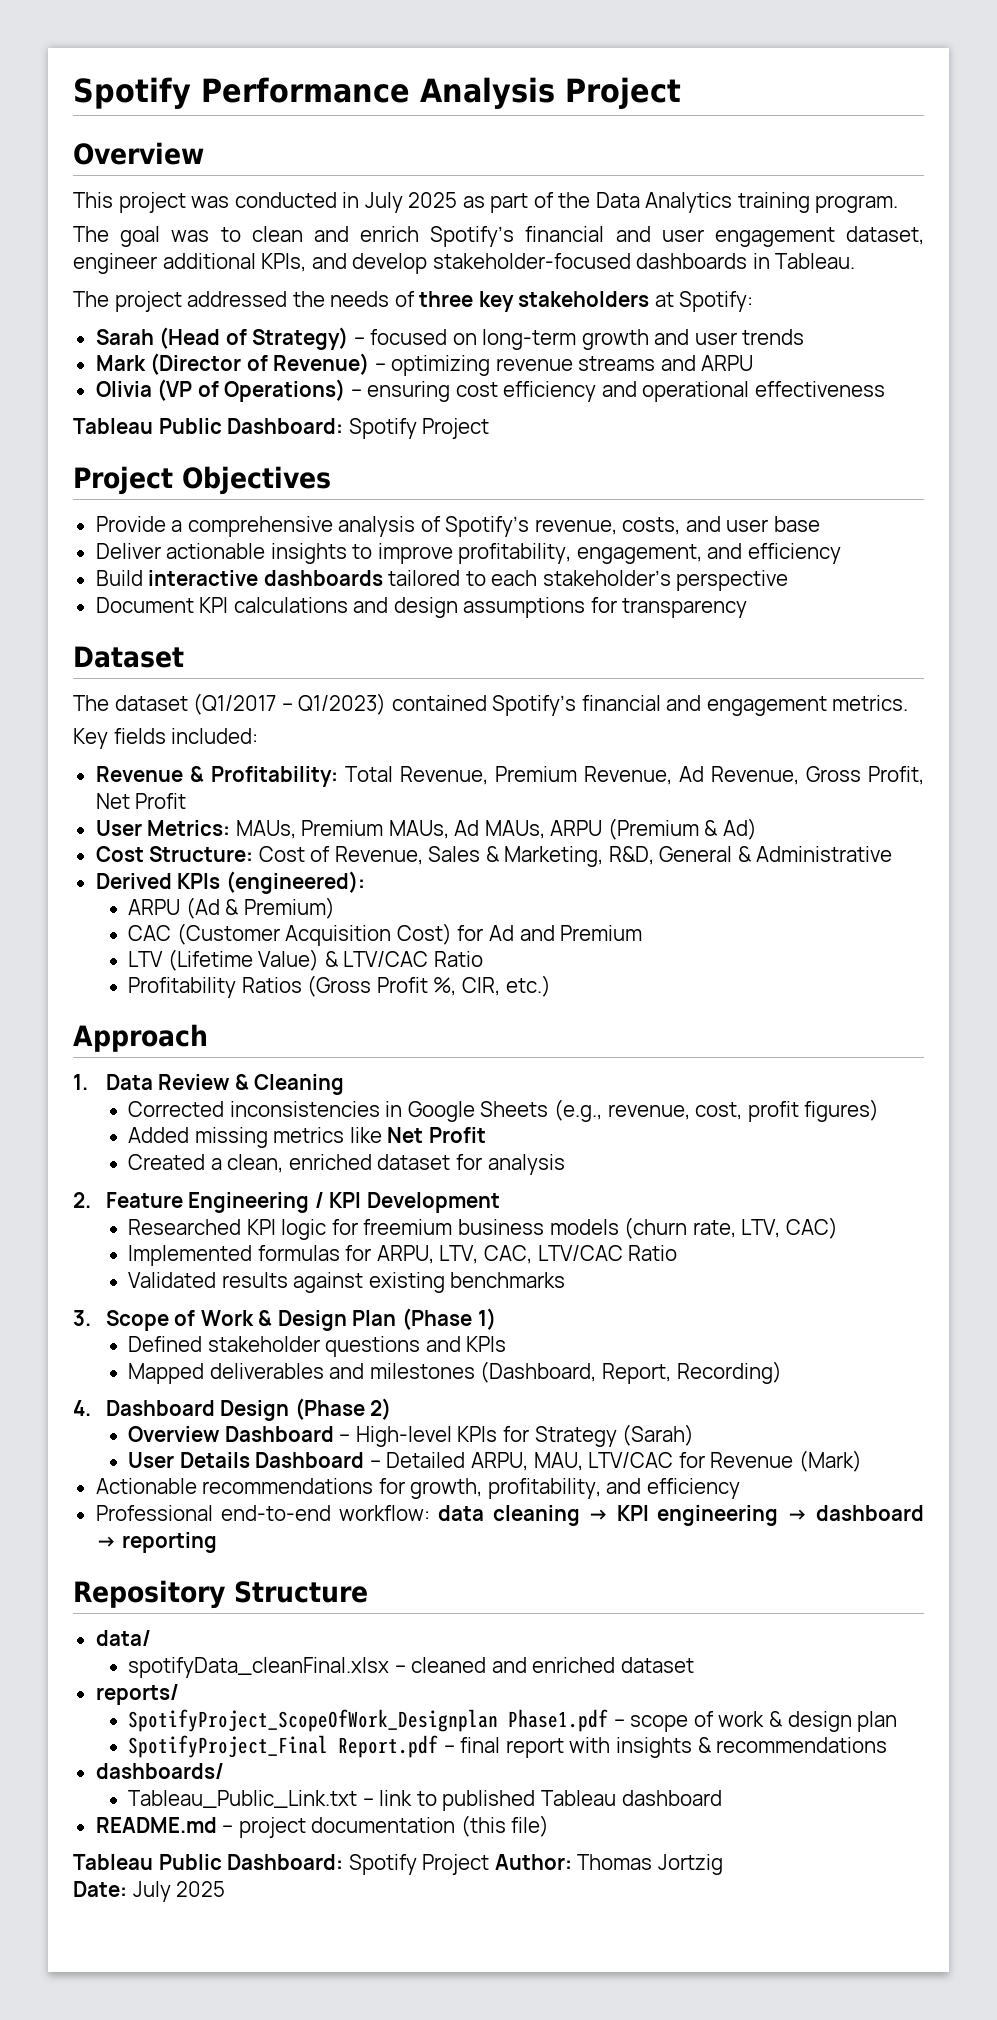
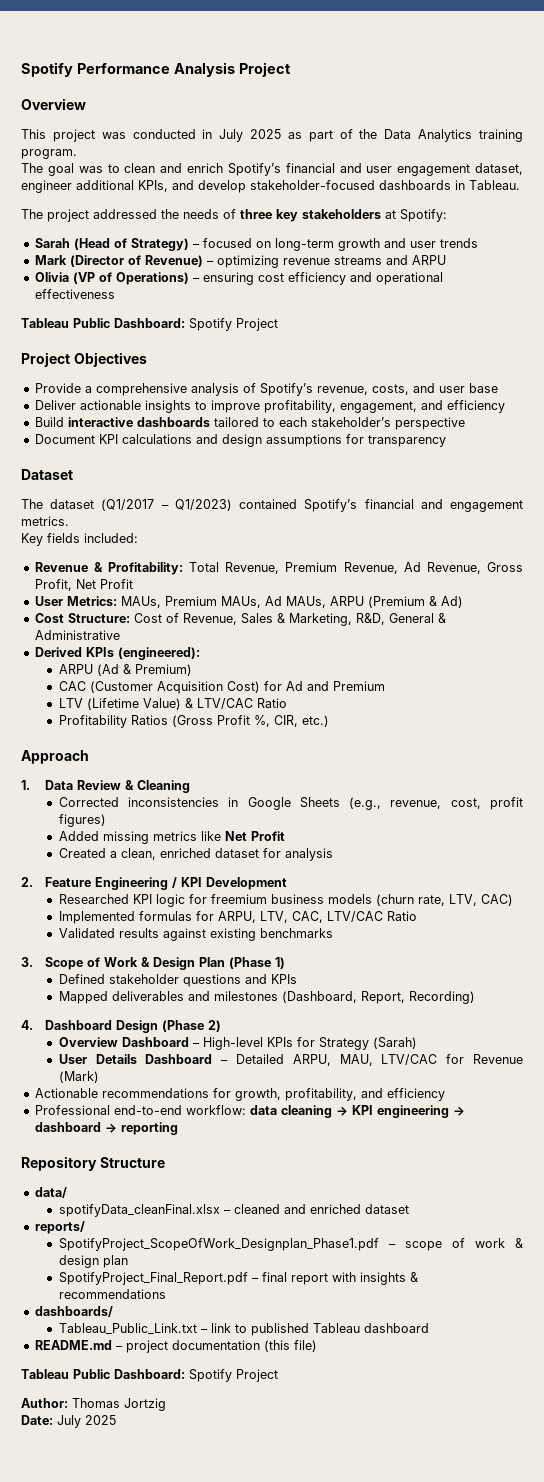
- SpotifyProject_ScopeOfWork_Designplan Phase1.pdf – scope of work & design plan
+ SpotifyProject_ScopeOfWork_Designplan_Phase1.pdf – scope of work & design plan
- SpotifyProject_Final Report.pdf – final report with insights & recommendations
+ SpotifyProject_Final_Report.pdf – final report with insights & recommendations
  README.md – project documentation (this file)
- Tableau Public Dashboard: Spotify Project Author: Thomas Jortzig
+ Tableau Public Dashboard: Spotify Project
+ Author: Thomas Jortzig

